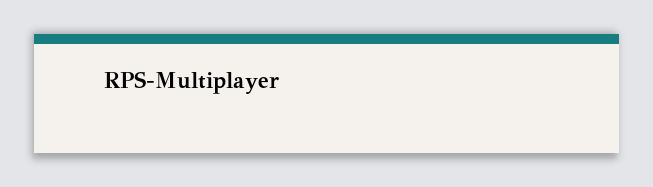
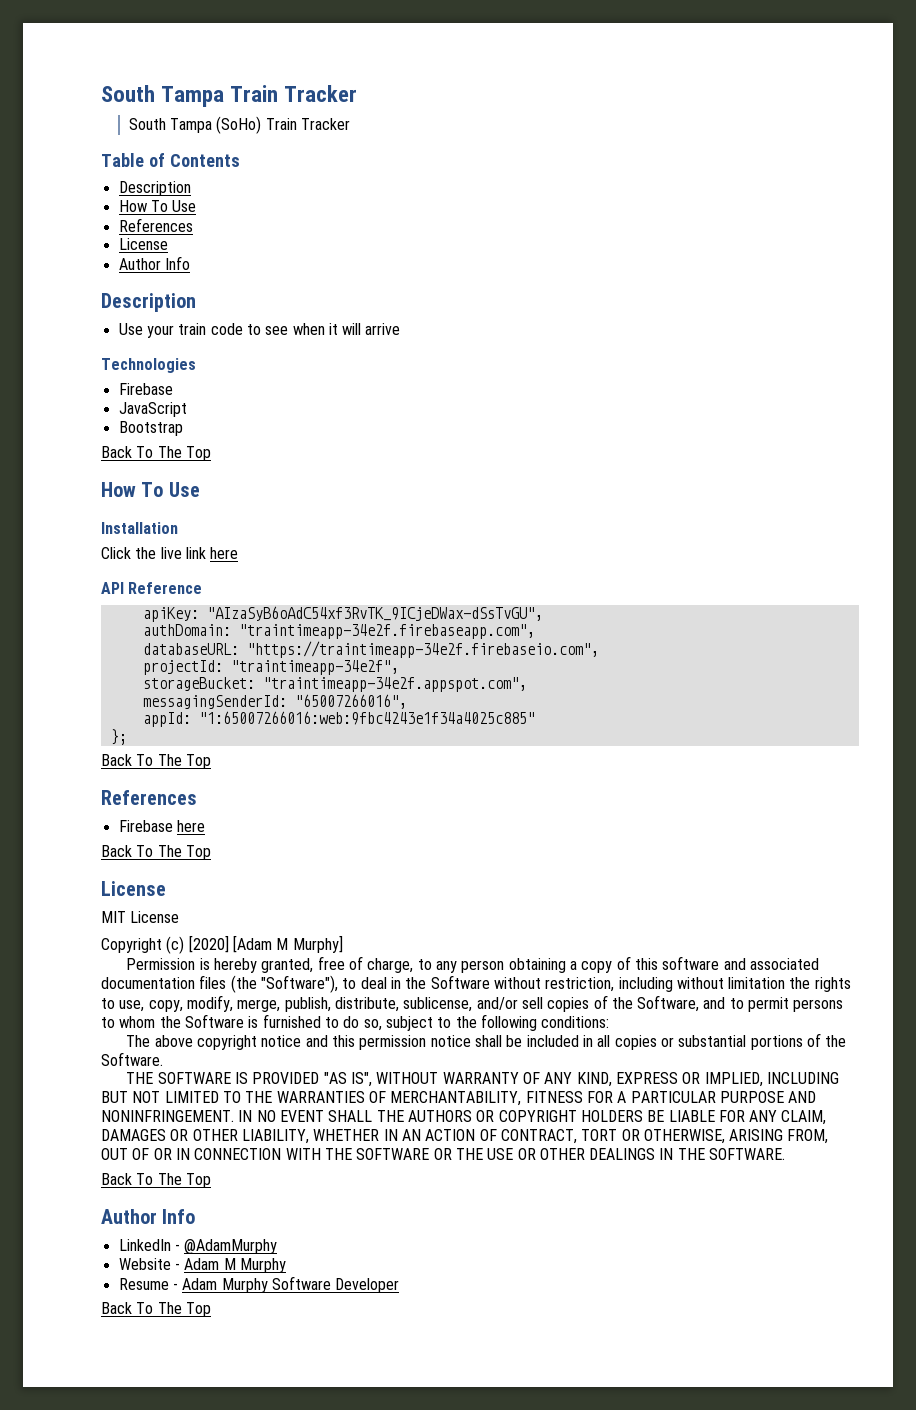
- RPS-Multiplayer
+ South Tampa Train Tracker
+ South Tampa (SoHo) Train Tracker
+ Table of Contents
+ Description
+ How To Use
+ References
+ License
+ Author Info
+ Description
+ Use your train code to see when it will arrive
+ Technologies
+ Firebase
+ JavaScript
+ Bootstrap
+ Back To The Top
+ How To Use
+ Installation
+ Click the live link here
+ API Reference
+ apiKey: "AIzaSyB6oAdC54xf3RvTK_9ICjeDWax-dSsTvGU",
+ authDomain: "traintimeapp-34e2f.firebaseapp.com",
+ databaseURL: "https://traintimeapp-34e2f.firebaseio.com",
+ projectId: "traintimeapp-34e2f",
+ storageBucket: "traintimeapp-34e2f.appspot.com",
+ messagingSenderId: "65007266016",
+ appId: "1:65007266016:web:9fbc4243e1f34a4025c885"
+ };
+ Back To The Top
+ References
+ Firebase here
+ Back To The Top
+ License
+ MIT License
+ Copyright (c) [2020] [Adam M Murphy]
+ Permission is hereby granted, free of charge, to any person obtaining a copy of this software and associated documentation files (the "Software"), to deal in the Software without restriction, including without limitation the rights to use, copy, modify, merge, publish, distribute, sublicense, and/or sell copies of the Software, and to permit persons to whom the Software is furnished to do so, subject to the following conditions:
+ The above copyright notice and this permission notice shall be included in all copies or substantial portions of the Software.
+ THE SOFTWARE IS PROVIDED "AS IS", WITHOUT WARRANTY OF ANY KIND, EXPRESS OR IMPLIED, INCLUDING BUT NOT LIMITED TO THE WARRANTIES OF MERCHANTABILITY, FITNESS FOR A PARTICULAR PURPOSE AND NONINFRINGEMENT. IN NO EVENT SHALL THE AUTHORS OR COPYRIGHT HOLDERS BE LIABLE FOR ANY CLAIM, DAMAGES OR OTHER LIABILITY, WHETHER IN AN ACTION OF CONTRACT, TORT OR OTHERWISE, ARISING FROM, OUT OF OR IN CONNECTION WITH THE SOFTWARE OR THE USE OR OTHER DEALINGS IN THE SOFTWARE.
+ Back To The Top
+ Author Info
+ LinkedIn - @AdamMurphy
+ Website - Adam M Murphy
+ Resume - Adam Murphy Software Developer
+ Back To The Top

